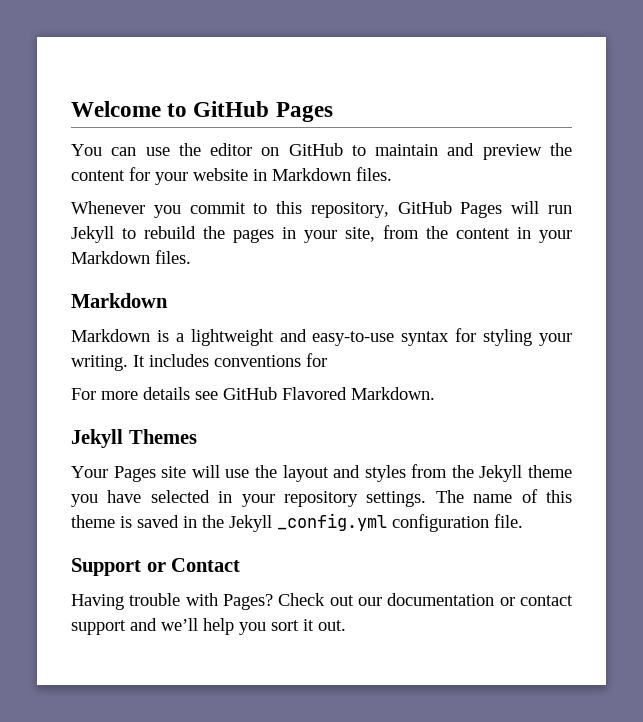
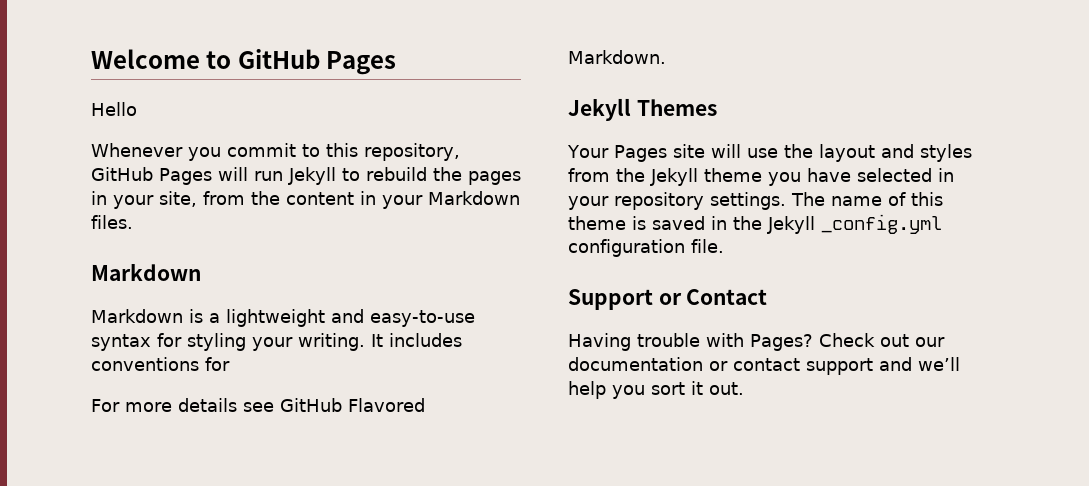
- You can use the editor on GitHub to maintain and preview the content for your website in Markdown files.
+ Hello

